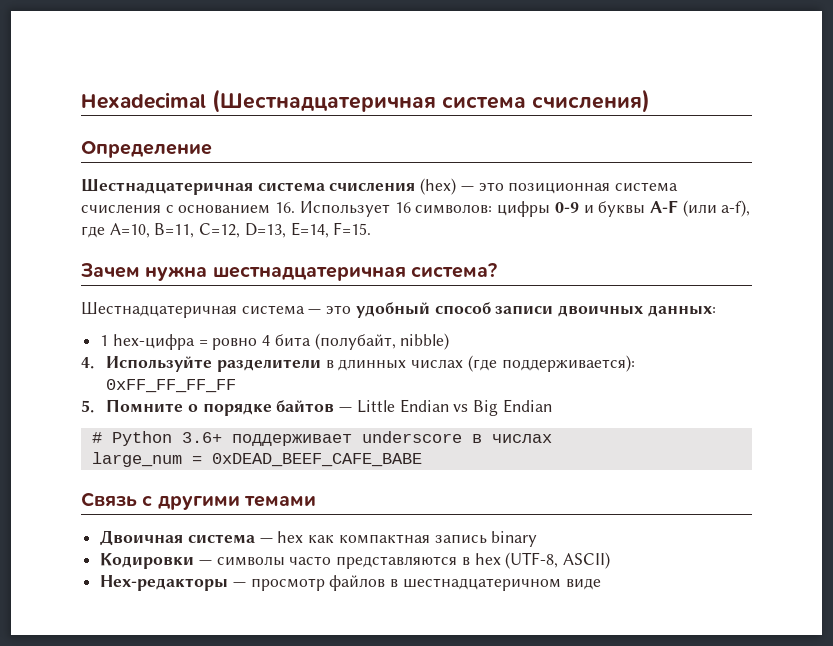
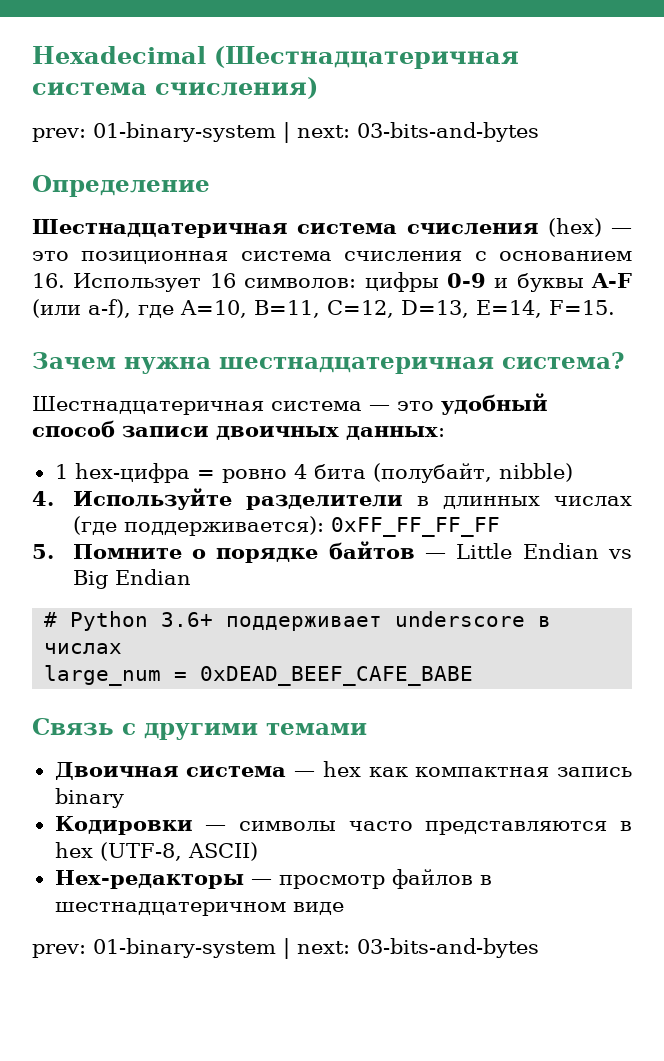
  Hexadecimal (Шестнадцатеричная система счисления)
+ prev: 01-binary-system | next: 03-bits-and-bytes
  Hex-редакторы — просмотр файлов в шестнадцатеричном виде
+ prev: 01-binary-system | next: 03-bits-and-bytes

